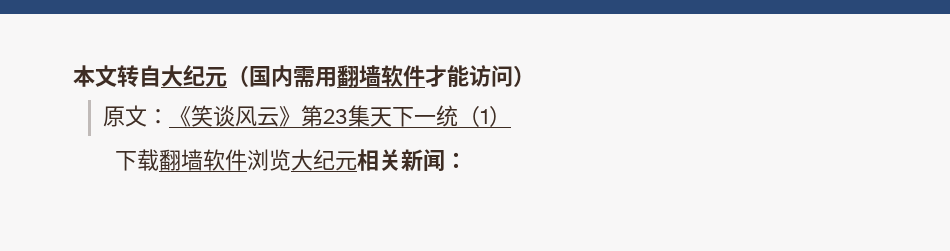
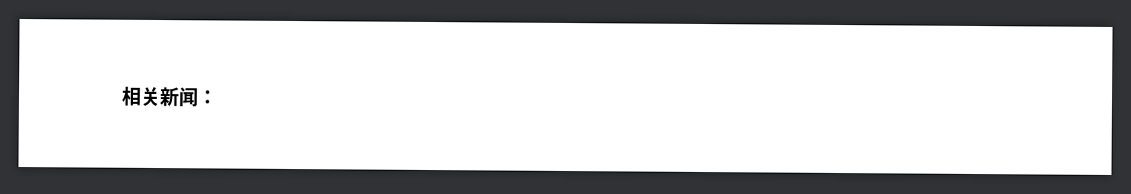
- 本文转自大纪元（国内需用翻墙软件才能访问）
- 原文：《笑谈风云》第23集天下一统（1）
- 下载翻墙软件浏览大纪元相关新闻：
+ 相关新闻：

